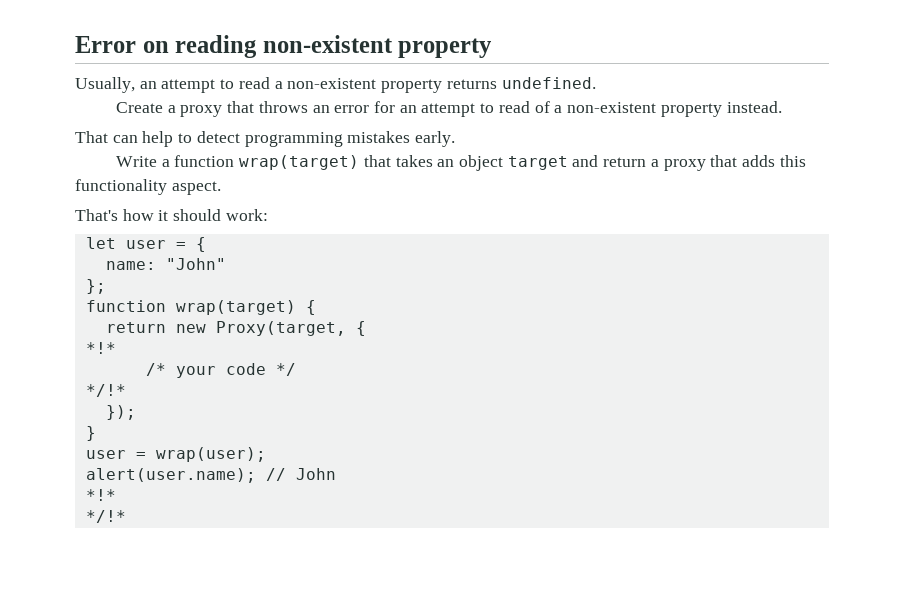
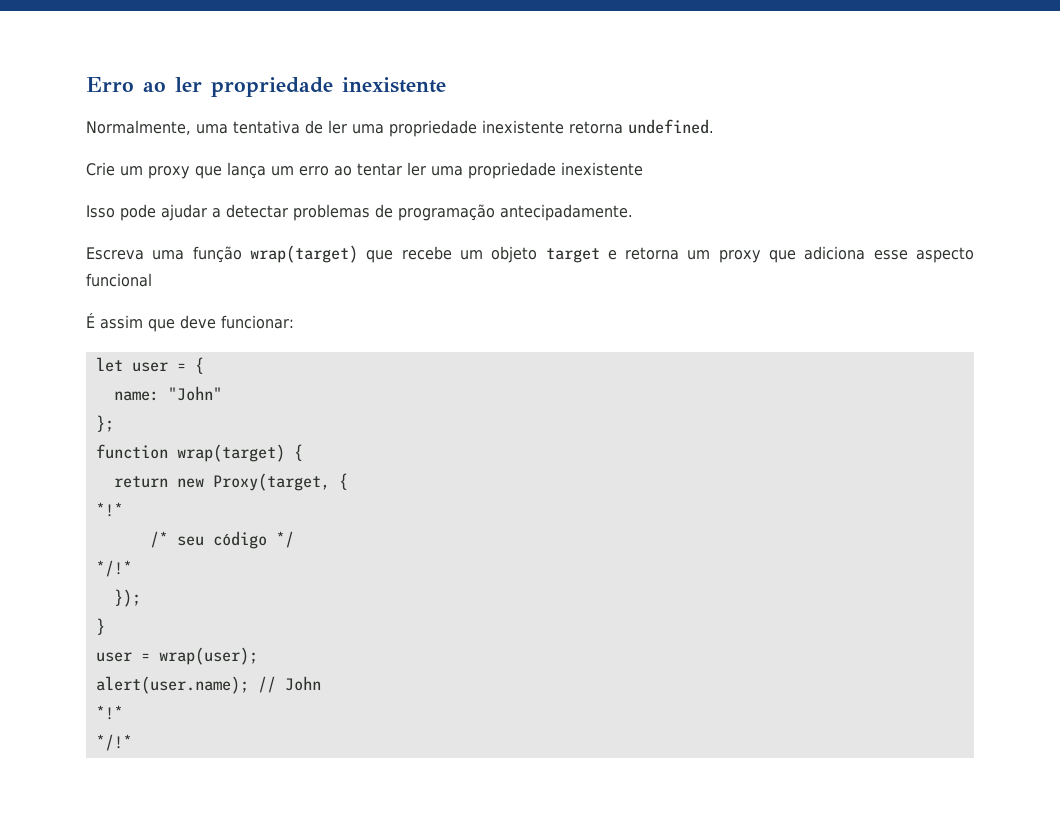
- Error on reading non-existent property
- Usually, an attempt to read a non-existent property returns undefined.
- Create a proxy that throws an error for an attempt to read of a non-existent property instead.
- That can help to detect programming mistakes early.
- Write a function wrap(target) that takes an object target and return a proxy that adds this functionality aspect.
- That's how it should work:
+ Erro ao ler propriedade inexistente
+ Normalmente, uma tentativa de ler uma propriedade inexistente retorna undefined.
+ Crie um proxy que lança um erro ao tentar ler uma propriedade inexistente
+ Isso pode ajudar a detectar problemas de programação antecipadamente.
+ Escreva uma função wrap(target) que recebe um objeto target e retorna um proxy que adiciona esse aspecto funcional
+ É assim que deve funcionar:
- /* your code */
+ /* seu código */

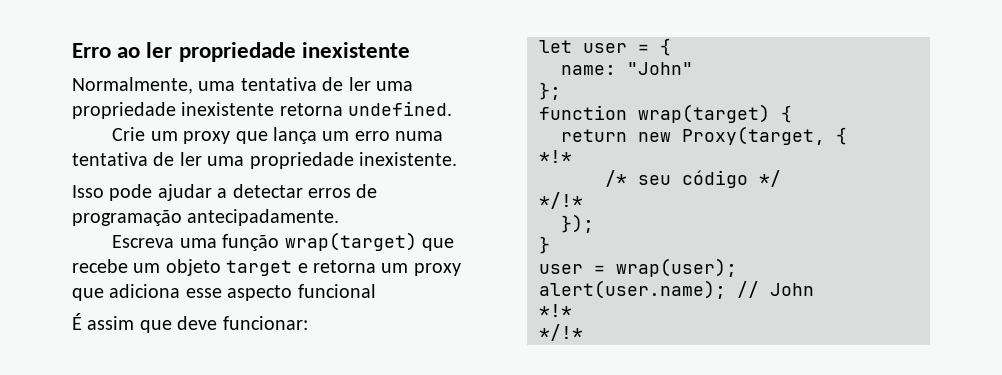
- Crie um proxy que lança um erro ao tentar ler uma propriedade inexistente
+ Crie um proxy que lança um erro numa tentativa de ler uma propriedade inexistente.
- Isso pode ajudar a detectar problemas de programação antecipadamente.
+ Isso pode ajudar a detectar erros de programação antecipadamente.

